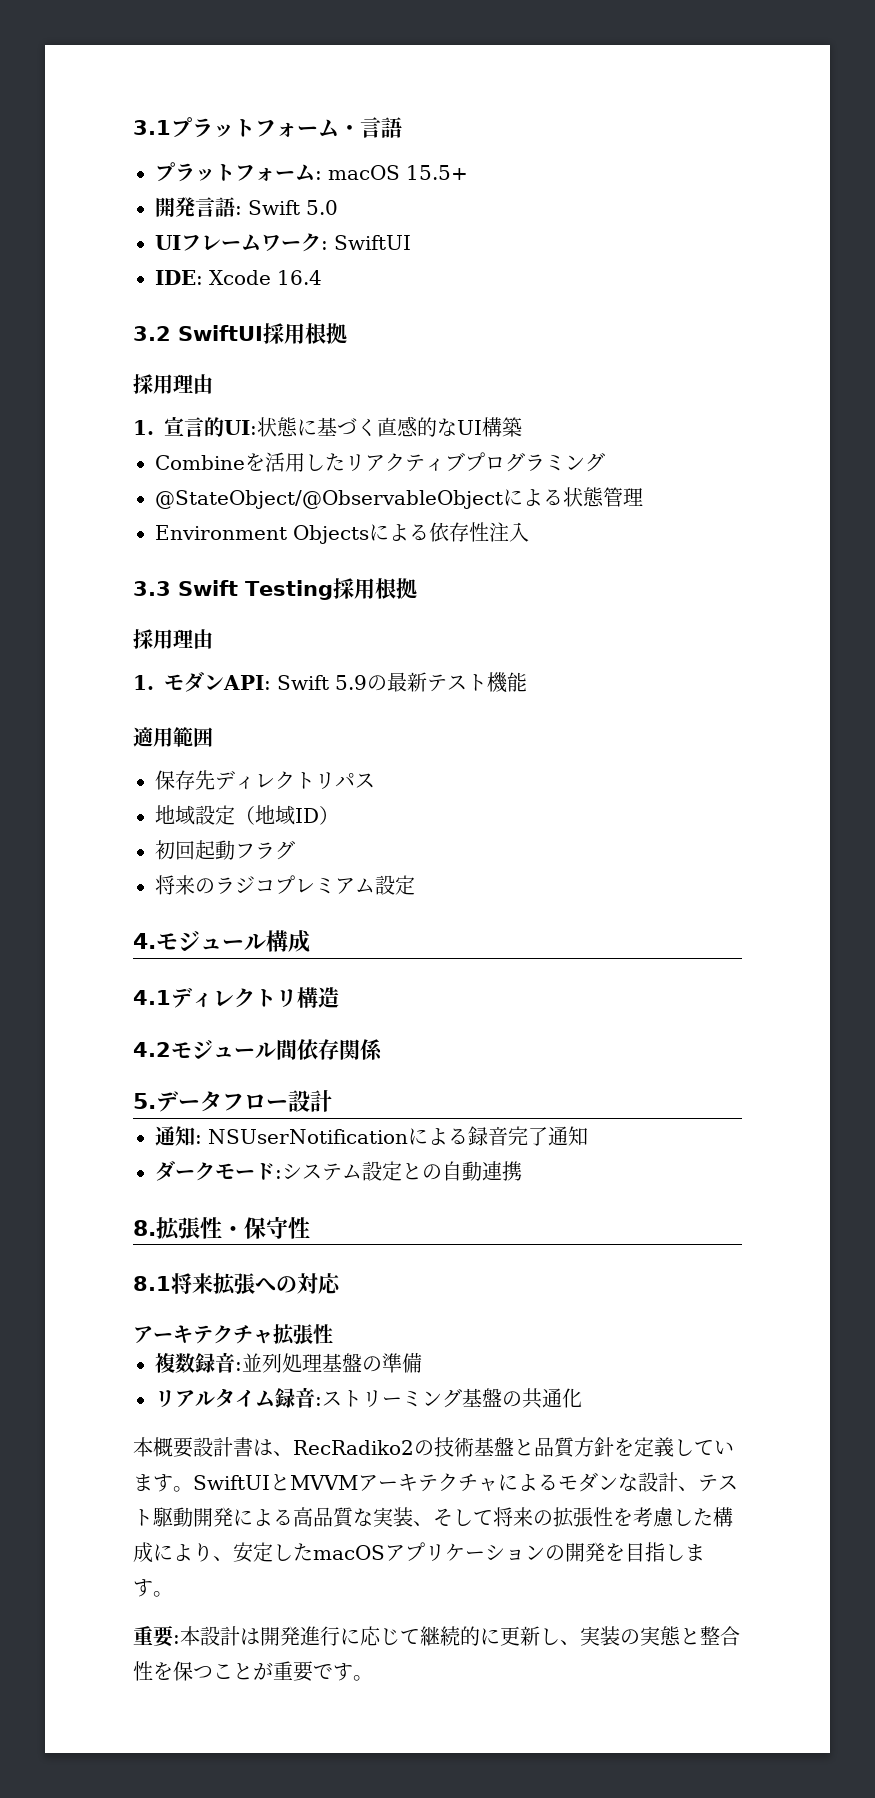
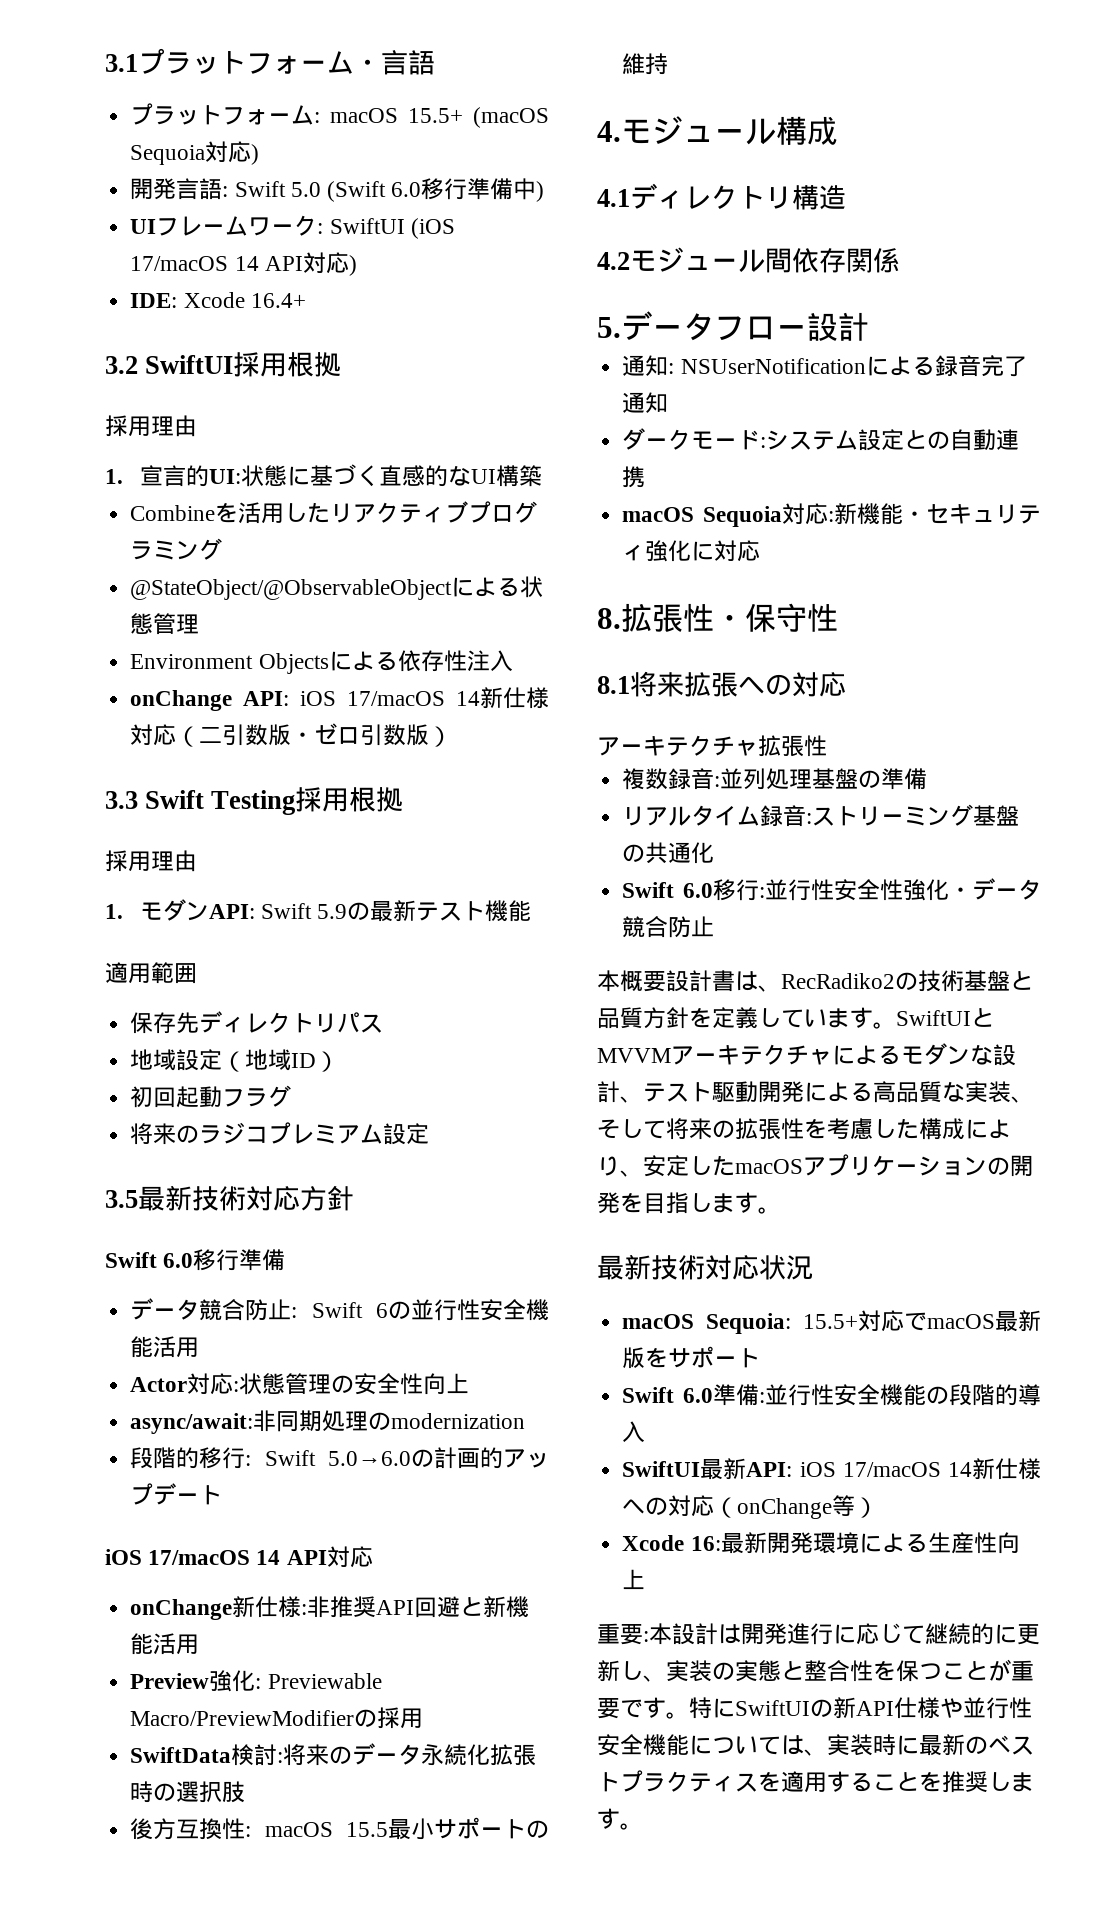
- プラットフォーム: macOS 15.5+
+ プラットフォーム: macOS 15.5+ (macOS Sequoia対応)
- 開発言語: Swift 5.0
+ 開発言語: Swift 5.0 (Swift 6.0移行準備中)
- UIフレームワーク: SwiftUI
+ UIフレームワーク: SwiftUI (iOS 17/macOS 14 API対応)
- IDE: Xcode 16.4
+ IDE: Xcode 16.4+
+ onChange API: iOS 17/macOS 14新仕様対応（二引数版・ゼロ引数版）
+ 3.5最新技術対応方針
+ Swift 6.0移行準備
+ データ競合防止: Swift 6の並行性安全機能活用
+ Actor対応:状態管理の安全性向上
+ async/await:非同期処理のmodernization
+ 段階的移行: Swift 5.0→6.0の計画的アップデート
+ iOS 17/macOS 14 API対応
+ onChange新仕様:非推奨API回避と新機能活用
+ Preview強化: Previewable Macro/PreviewModifierの採用
+ SwiftData検討:将来のデータ永続化拡張時の選択肢
+ 後方互換性: macOS 15.5最小サポートの維持
+ macOS Sequoia対応:新機能・セキュリティ強化に対応
+ Swift 6.0移行:並行性安全性強化・データ競合防止
+ 最新技術対応状況
+ macOS Sequoia: 15.5+対応でmacOS最新版をサポート
+ Swift 6.0準備:並行性安全機能の段階的導入
+ SwiftUI最新API: iOS 17/macOS 14新仕様への対応（onChange等）
+ Xcode 16:最新開発環境による生産性向上
+ 特にSwiftUIの新API仕様や並行性安全機能については、実装時に最新のベストプラクティスを適用することを推奨します。

